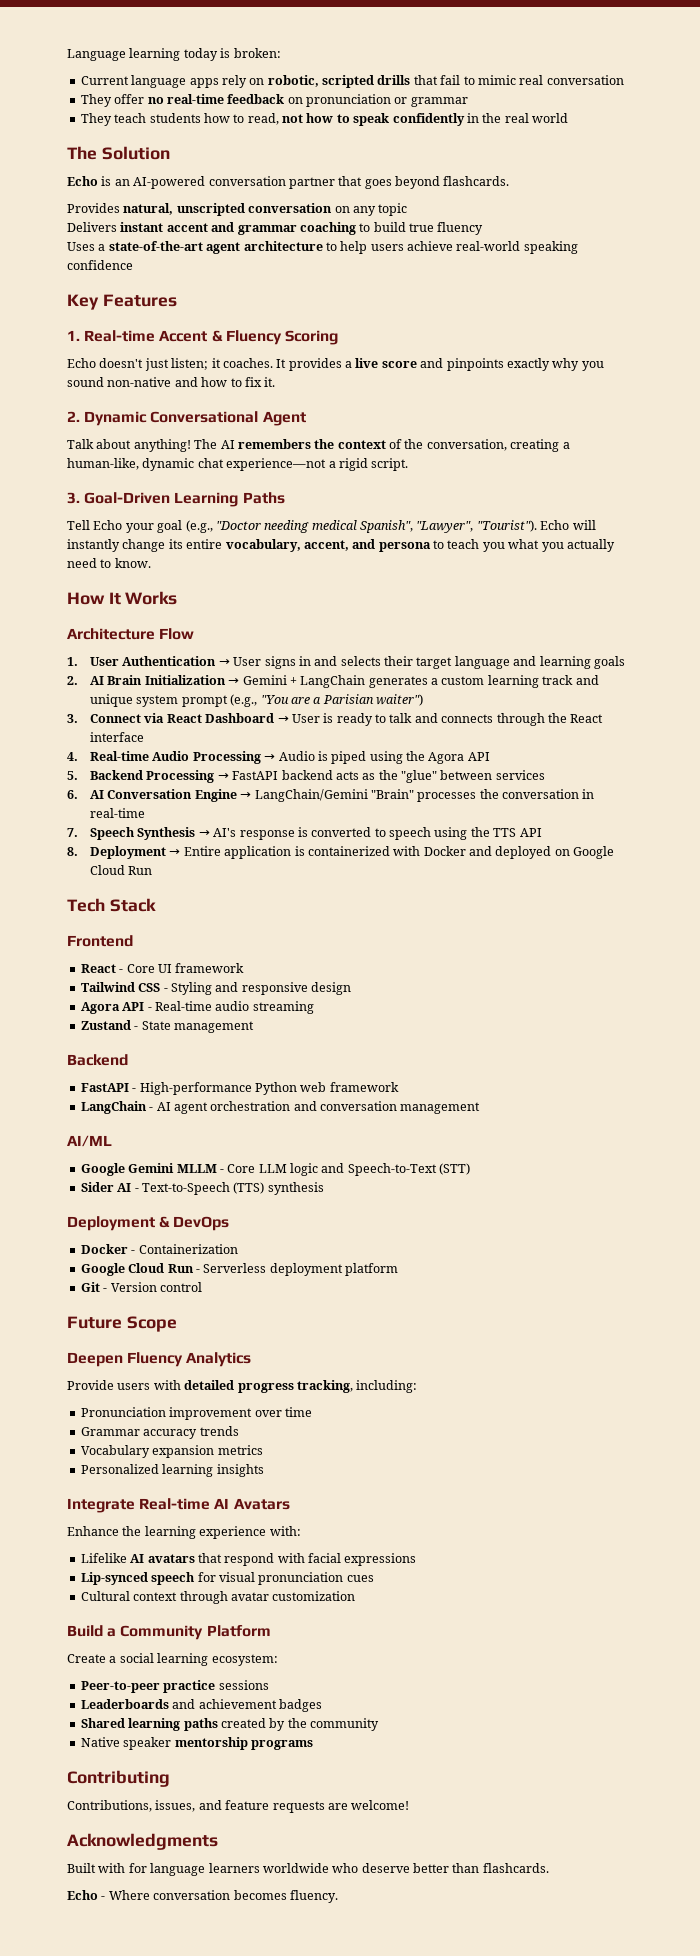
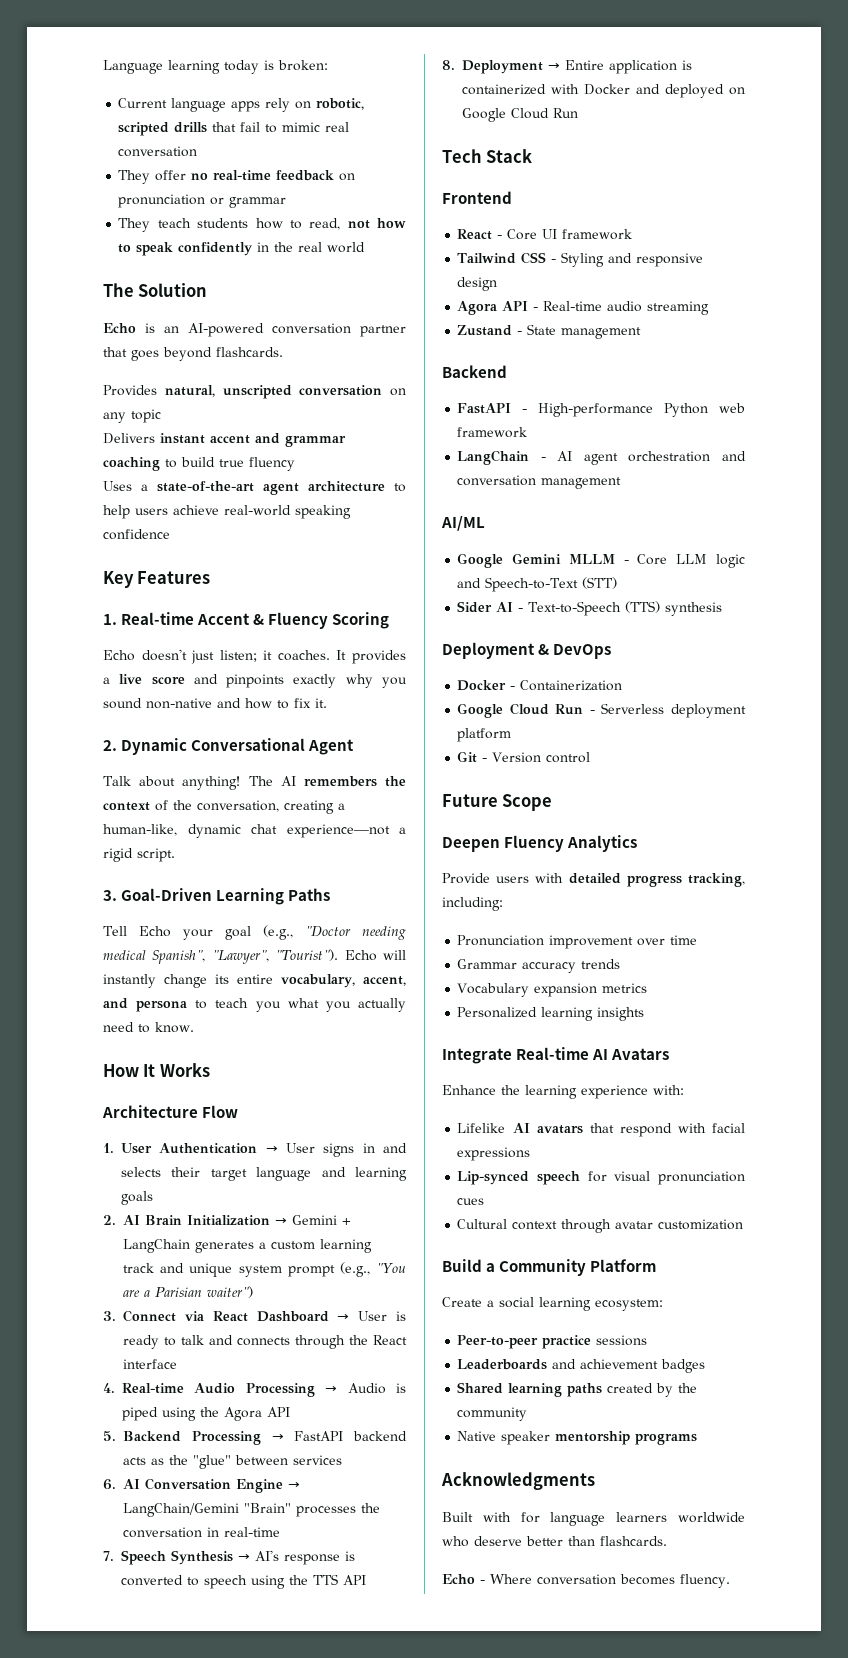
- Contributing
- Contributions, issues, and feature requests are welcome!

